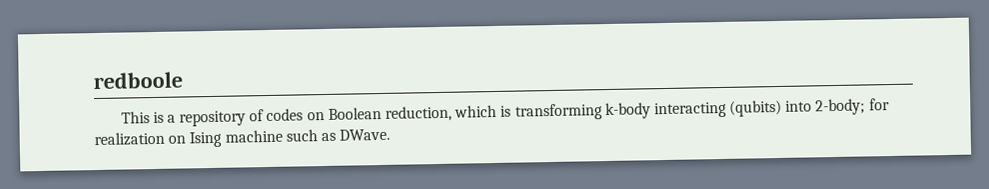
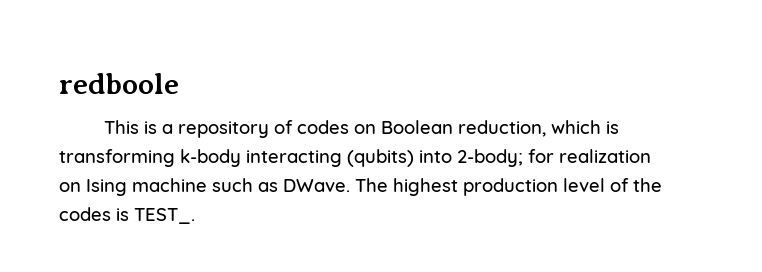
+ The highest production level of the codes is TEST_.

